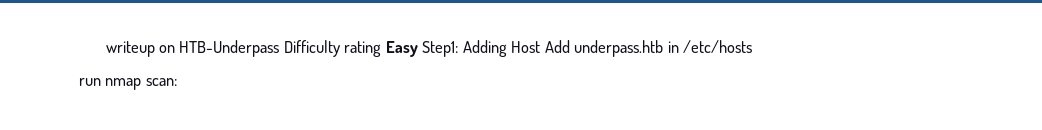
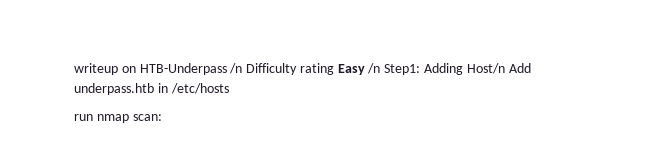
- writeup on HTB-Underpass Difficulty rating Easy Step1: Adding Host Add underpass.htb in /etc/hosts
+ writeup on HTB-Underpass /n Difficulty rating Easy /n Step1: Adding Host/n Add underpass.htb in /etc/hosts

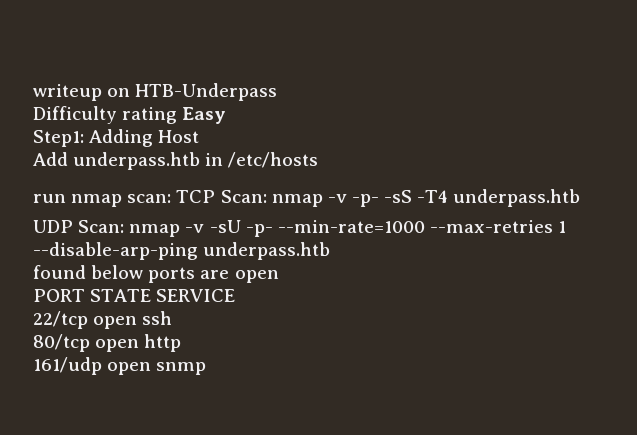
- writeup on HTB-Underpass /n Difficulty rating Easy /n Step1: Adding Host/n Add underpass.htb in /etc/hosts
+ writeup on HTB-Underpass
+ Difficulty rating Easy
+ Step1: Adding Host
+ Add underpass.htb in /etc/hosts
- run nmap scan:
+ run nmap scan: TCP Scan: nmap -v -p- -sS -T4 underpass.htb
+ UDP Scan: nmap -v -sU -p- --min-rate=1000 --max-retries 1 --disable-arp-ping underpass.htb
+ found below ports are open
+ PORT STATE SERVICE
+ 22/tcp open ssh
+ 80/tcp open http
+ 161/udp open snmp

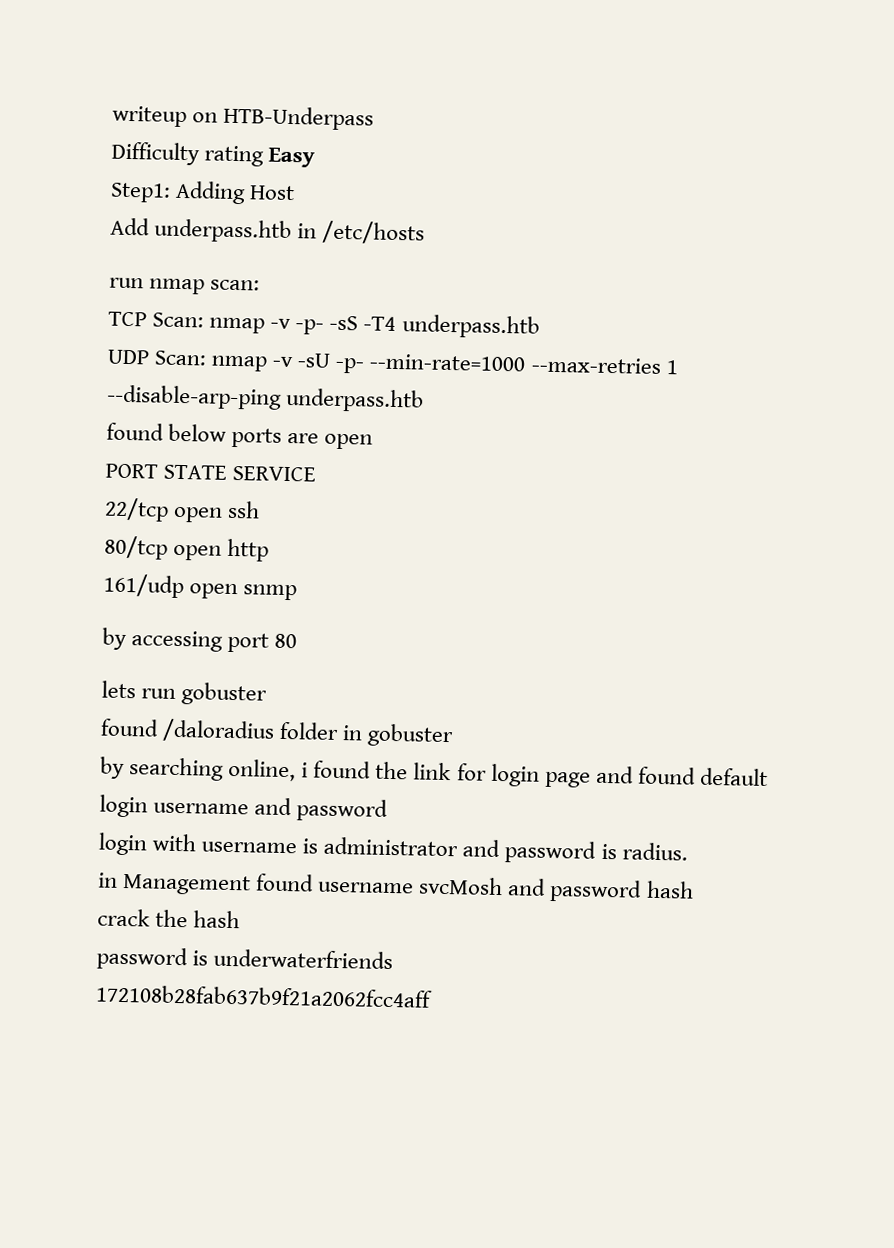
- run nmap scan: TCP Scan: nmap -v -p- -sS -T4 underpass.htb
+ run nmap scan:
+ TCP Scan: nmap -v -p- -sS -T4 underpass.htb
+ by accessing port 80
+ lets run gobuster
+ found /daloradius folder in gobuster
+ by searching online, i found the link for login page and found default login username and password
+ login with username is administrator and password is radius.
+ in Management found username svcMosh and password hash
+ crack the hash
+ password is underwaterfriends
+ 172108b28fab637b9f21a2062fcc4aff

